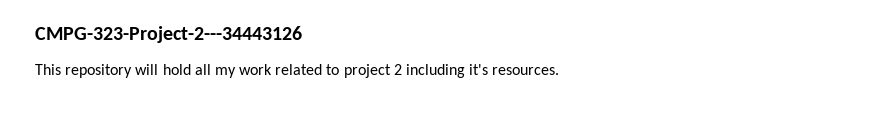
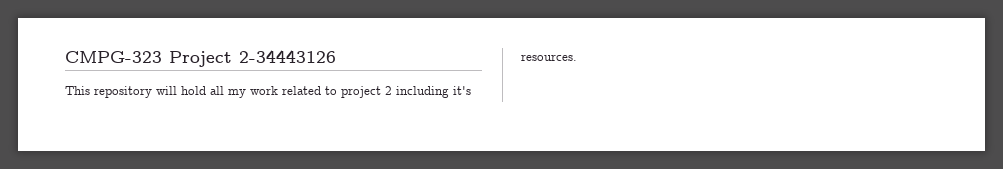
- CMPG-323-Project-2---34443126
+ CMPG-323 Project 2-34443126

